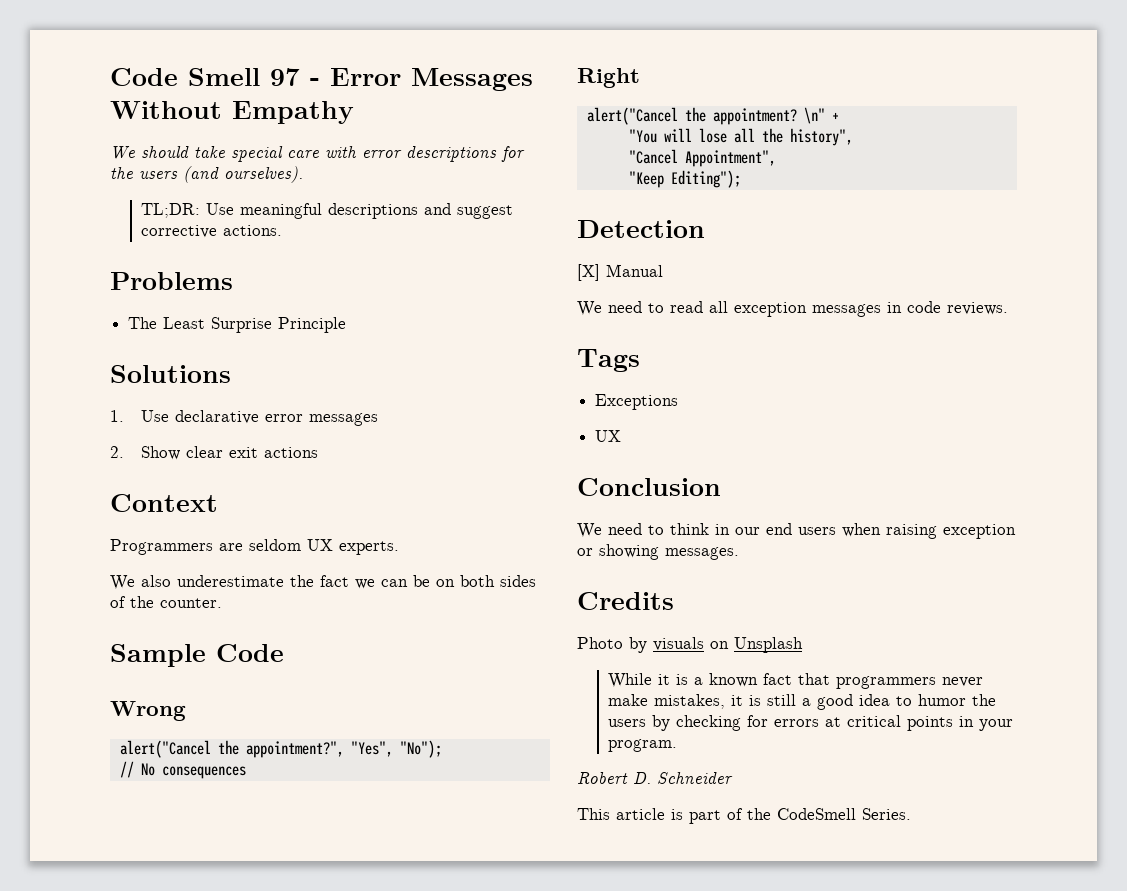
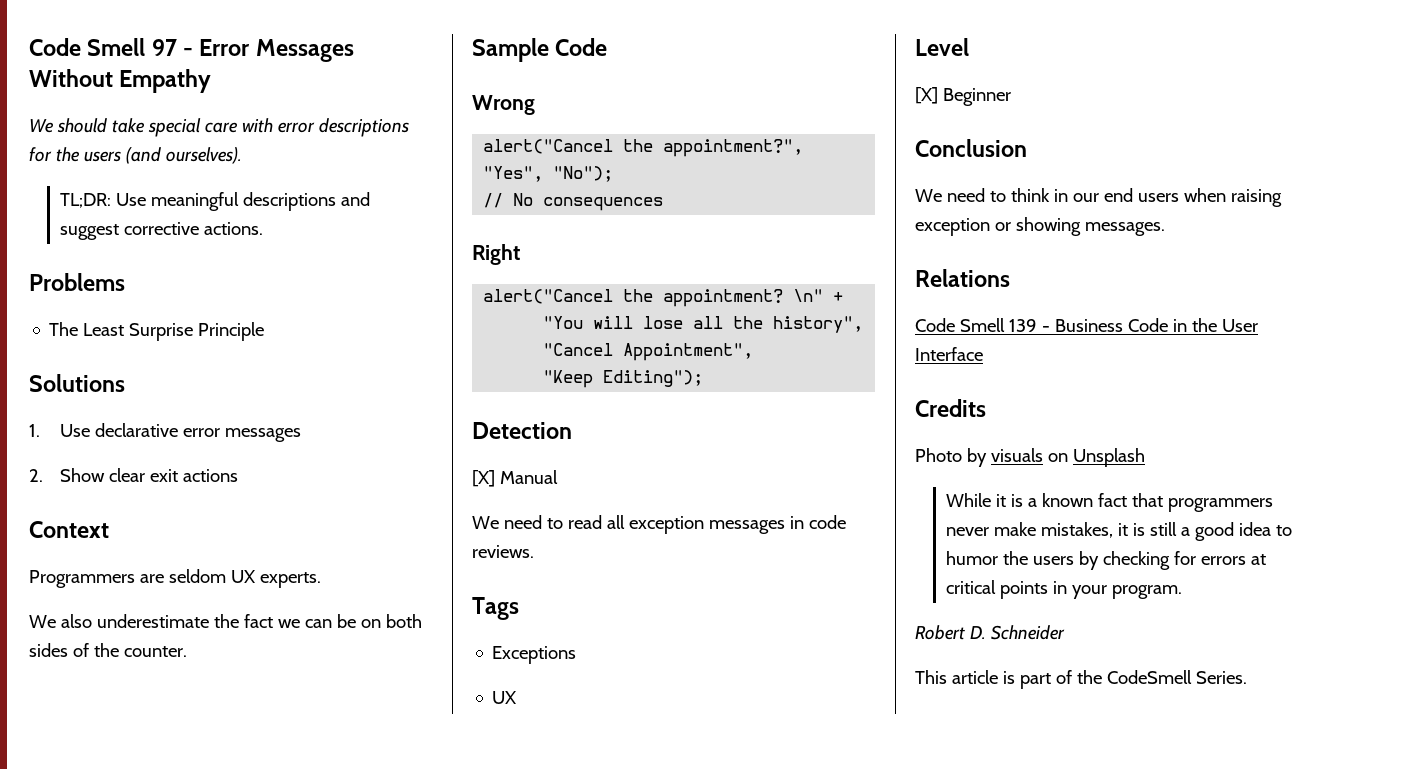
+ Level
+ [X] Beginner
+ Relations
+ Code Smell 139 - Business Code in the User Interface

